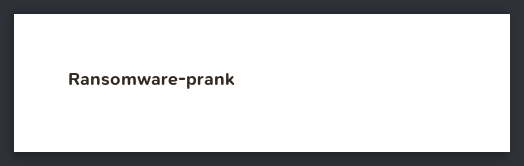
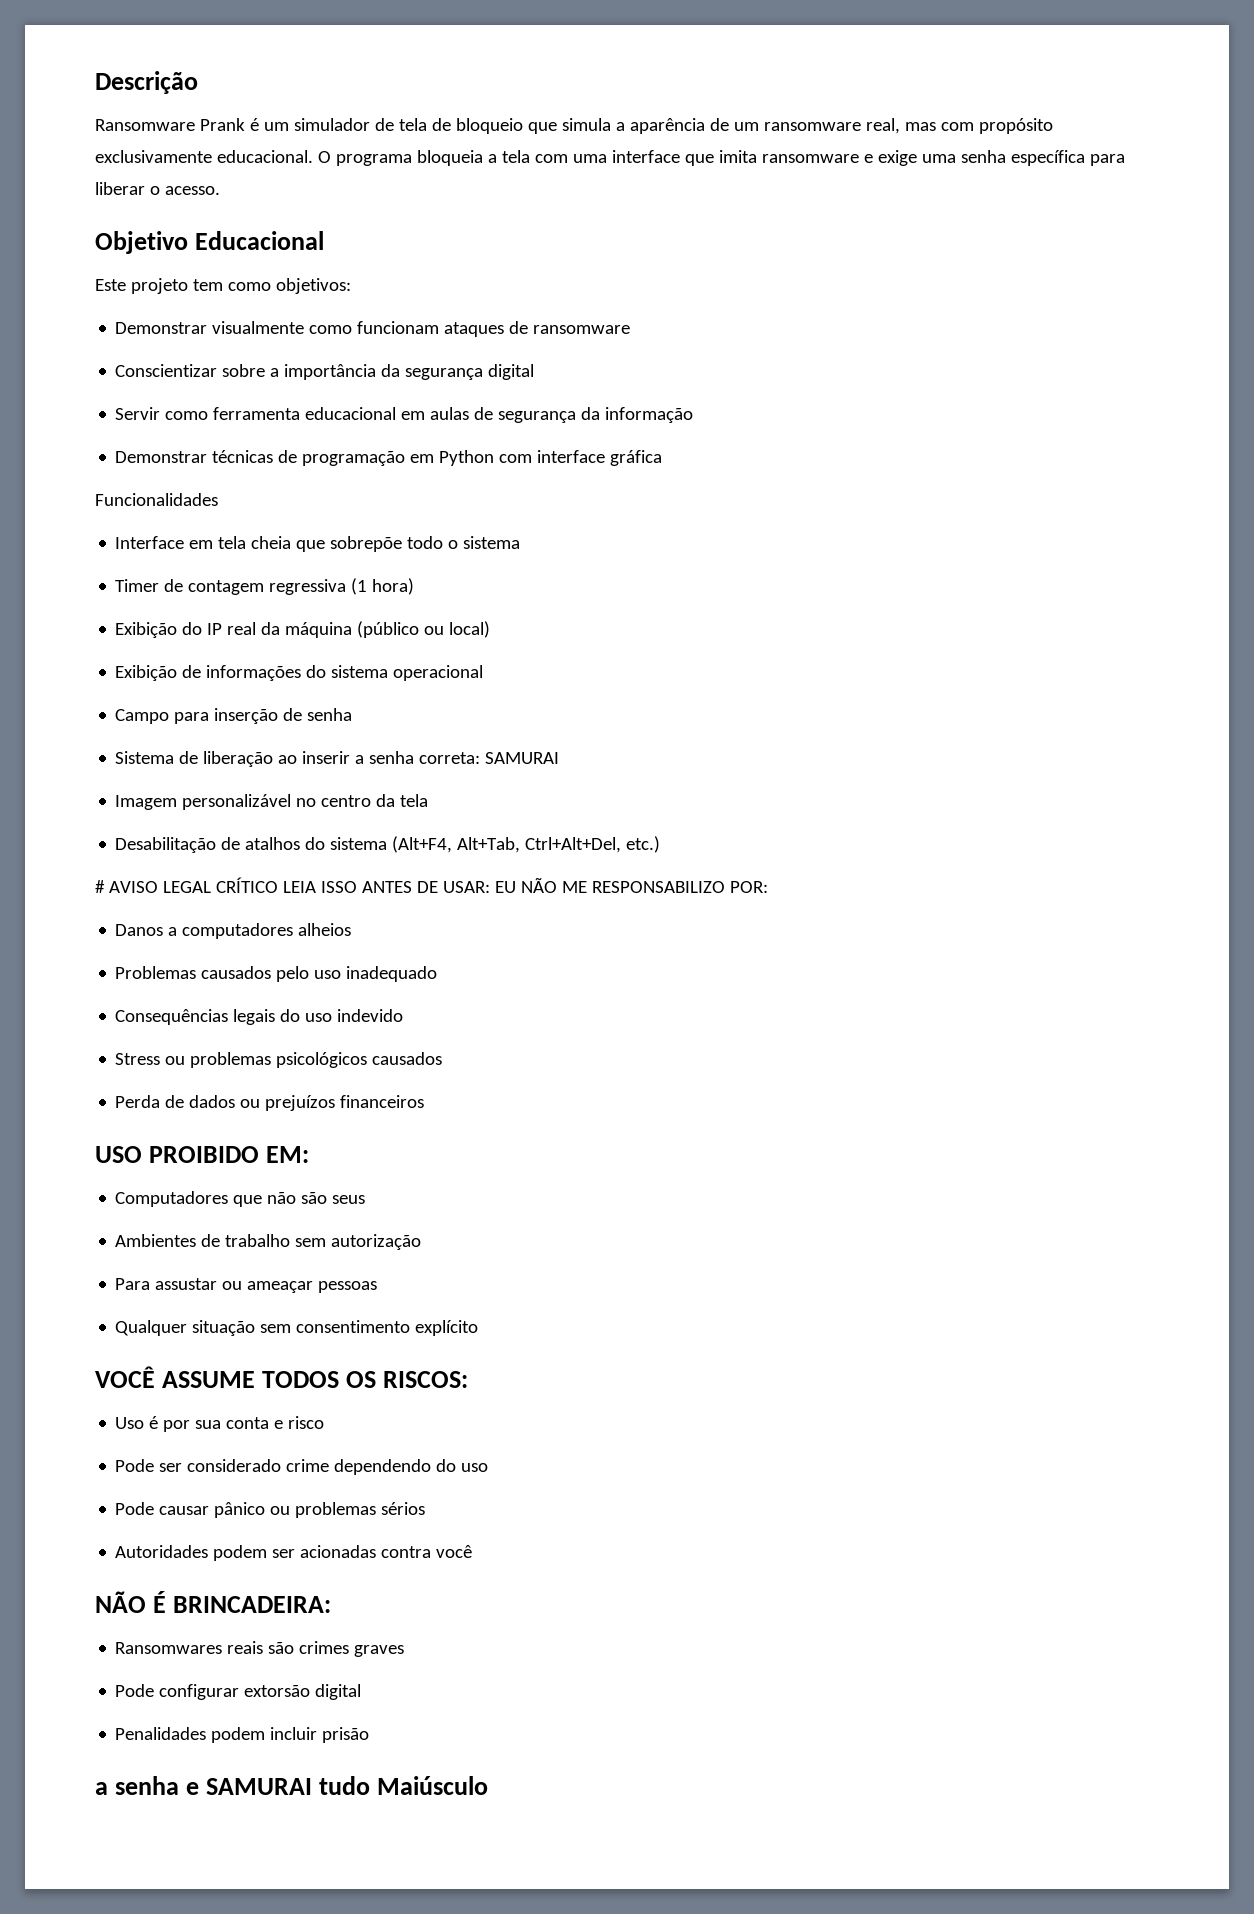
- Ransomware-prank
+ Descrição
+ Ransomware Prank é um simulador de tela de bloqueio que simula a aparência de um ransomware real, mas com propósito exclusivamente educacional. O programa bloqueia a tela com uma interface que imita ransomware e exige uma senha específica para liberar o acesso.
+ Objetivo Educacional
+ Este projeto tem como objetivos:
+ Demonstrar visualmente como funcionam ataques de ransomware
+ Conscientizar sobre a importância da segurança digital
+ Servir como ferramenta educacional em aulas de segurança da informação
+ Demonstrar técnicas de programação em Python com interface gráfica
+ Funcionalidades
+ Interface em tela cheia que sobrepõe todo o sistema
+ Timer de contagem regressiva (1 hora)
+ Exibição do IP real da máquina (público ou local)
+ Exibição de informações do sistema operacional
+ Campo para inserção de senha
+ Sistema de liberação ao inserir a senha correta: SAMURAI
+ Imagem personalizável no centro da tela
+ Desabilitação de atalhos do sistema (Alt+F4, Alt+Tab, Ctrl+Alt+Del, etc.)
+ # AVISO LEGAL CRÍTICO LEIA ISSO ANTES DE USAR: EU NÃO ME RESPONSABILIZO POR:
+ Danos a computadores alheios
+ Problemas causados pelo uso inadequado
+ Consequências legais do uso indevido
+ Stress ou problemas psicológicos causados
+ Perda de dados ou prejuízos financeiros
+ USO PROIBIDO EM:
+ Computadores que não são seus
+ Ambientes de trabalho sem autorização
+ Para assustar ou ameaçar pessoas
+ Qualquer situação sem consentimento explícito
+ VOCÊ ASSUME TODOS OS RISCOS:
+ Uso é por sua conta e risco
+ Pode ser considerado crime dependendo do uso
+ Pode causar pânico ou problemas sérios
+ Autoridades podem ser acionadas contra você
+ NÃO É BRINCADEIRA:
+ Ransomwares reais são crimes graves
+ Pode configurar extorsão digital
+ Penalidades podem incluir prisão
+ a senha e SAMURAI tudo Maiúsculo

